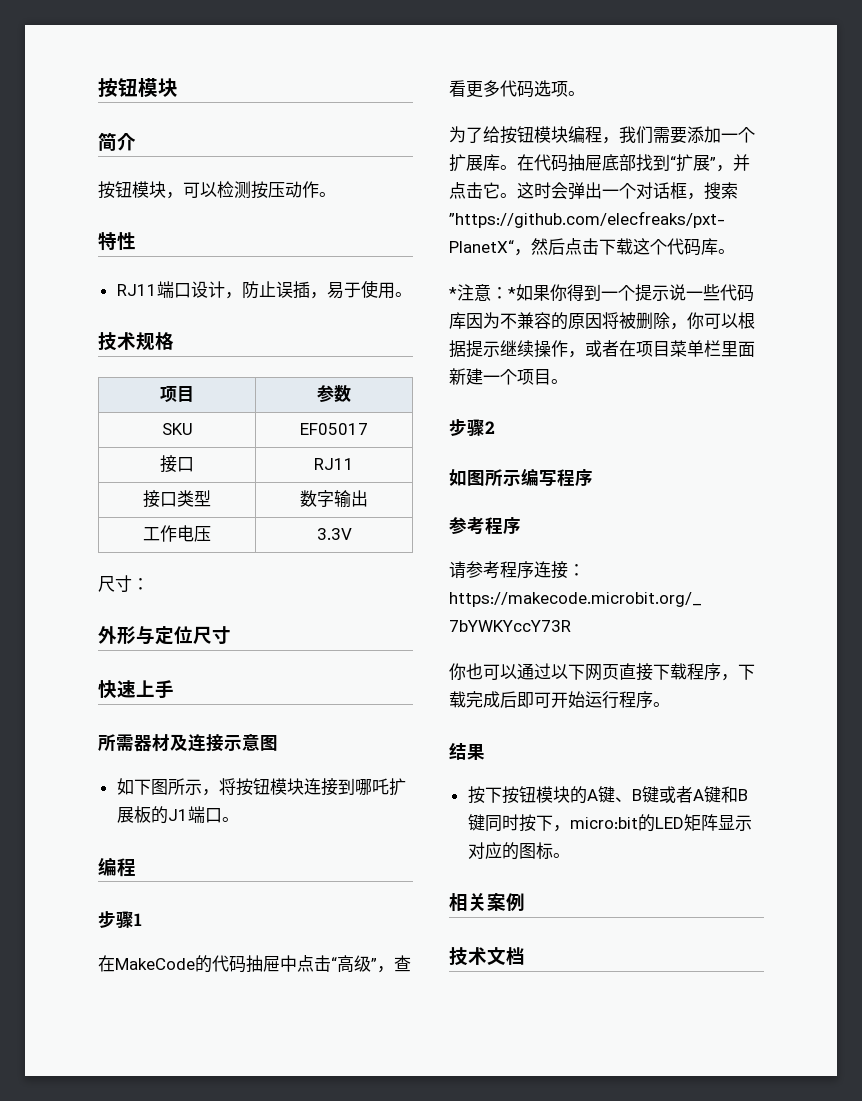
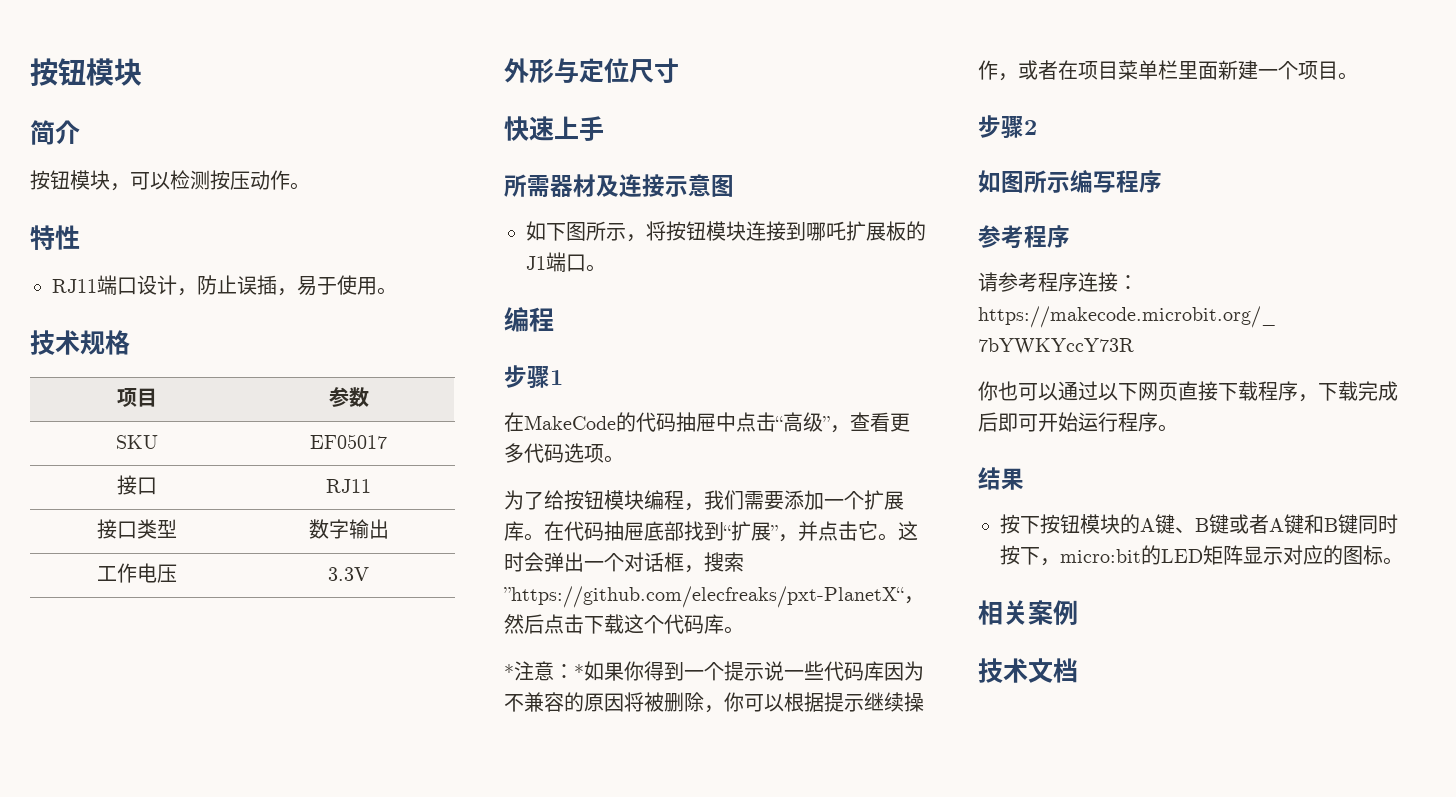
- 尺寸：

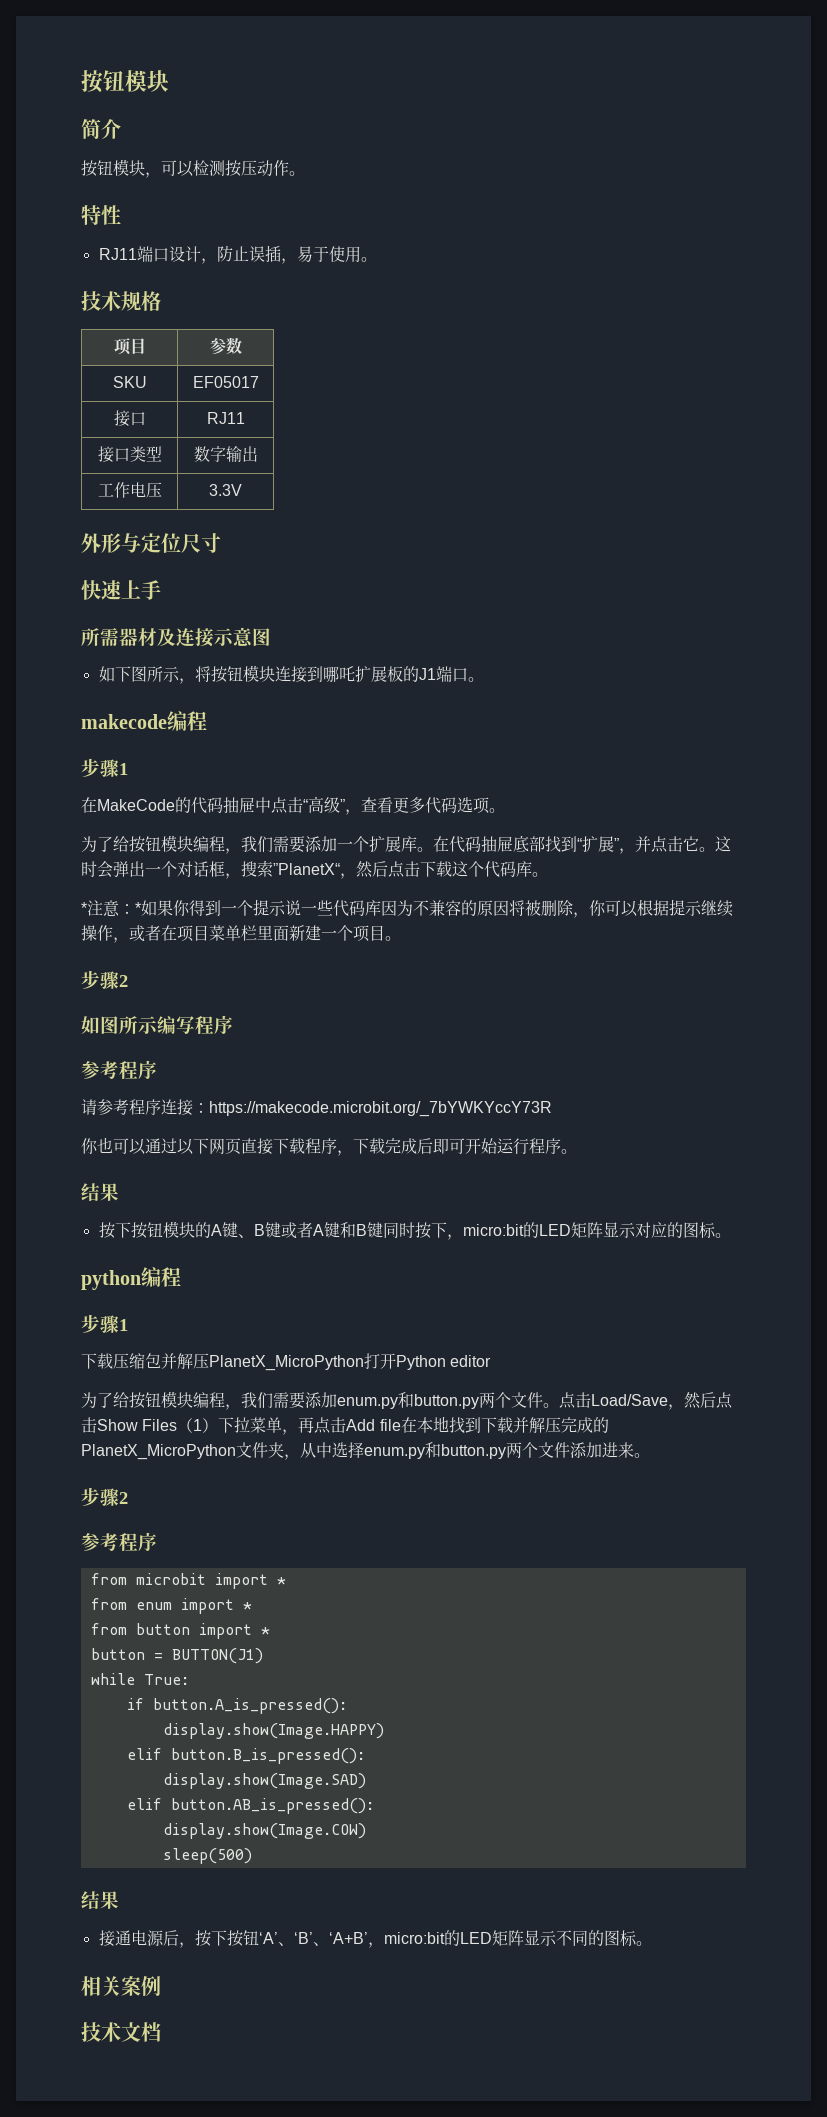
  如下图所示，将按钮模块连接到哪吒扩展板的J1端口。
- 编程
+ makecode编程
- 这时会弹出一个对话框，搜索”https://github.com/elecfreaks/pxt-PlanetX“，然后点击下载这个代码库。
+ 这时会弹出一个对话框，搜索”PlanetX“，然后点击下载这个代码库。
+ python编程
+ 步骤1
+ 下载压缩包并解压PlanetX_MicroPython打开Python editor
+ 为了给按钮模块编程，我们需要添加enum.py和button.py两个文件。点击Load/Save，然后点击Show Files（1）下拉菜单，再点击Add file在本地找到下载并解压完成的PlanetX_MicroPython文件夹，从中选择enum.py和button.py两个文件添加进来。
+ 步骤2
+ 参考程序
+ from microbit import *
+ from enum import *
+ from button import *
+ button = BUTTON(J1)
+ while True:
+ if button.A_is_pressed():
+ display.show(Image.HAPPY)
+ elif button.B_is_pressed():
+ display.show(Image.SAD)
+ elif button.AB_is_pressed():
+ display.show(Image.COW)
+ sleep(500)
+ 结果
+ 接通电源后，按下按钮‘A’、‘B’、‘A+B’，micro:bit的LED矩阵显示不同的图标。

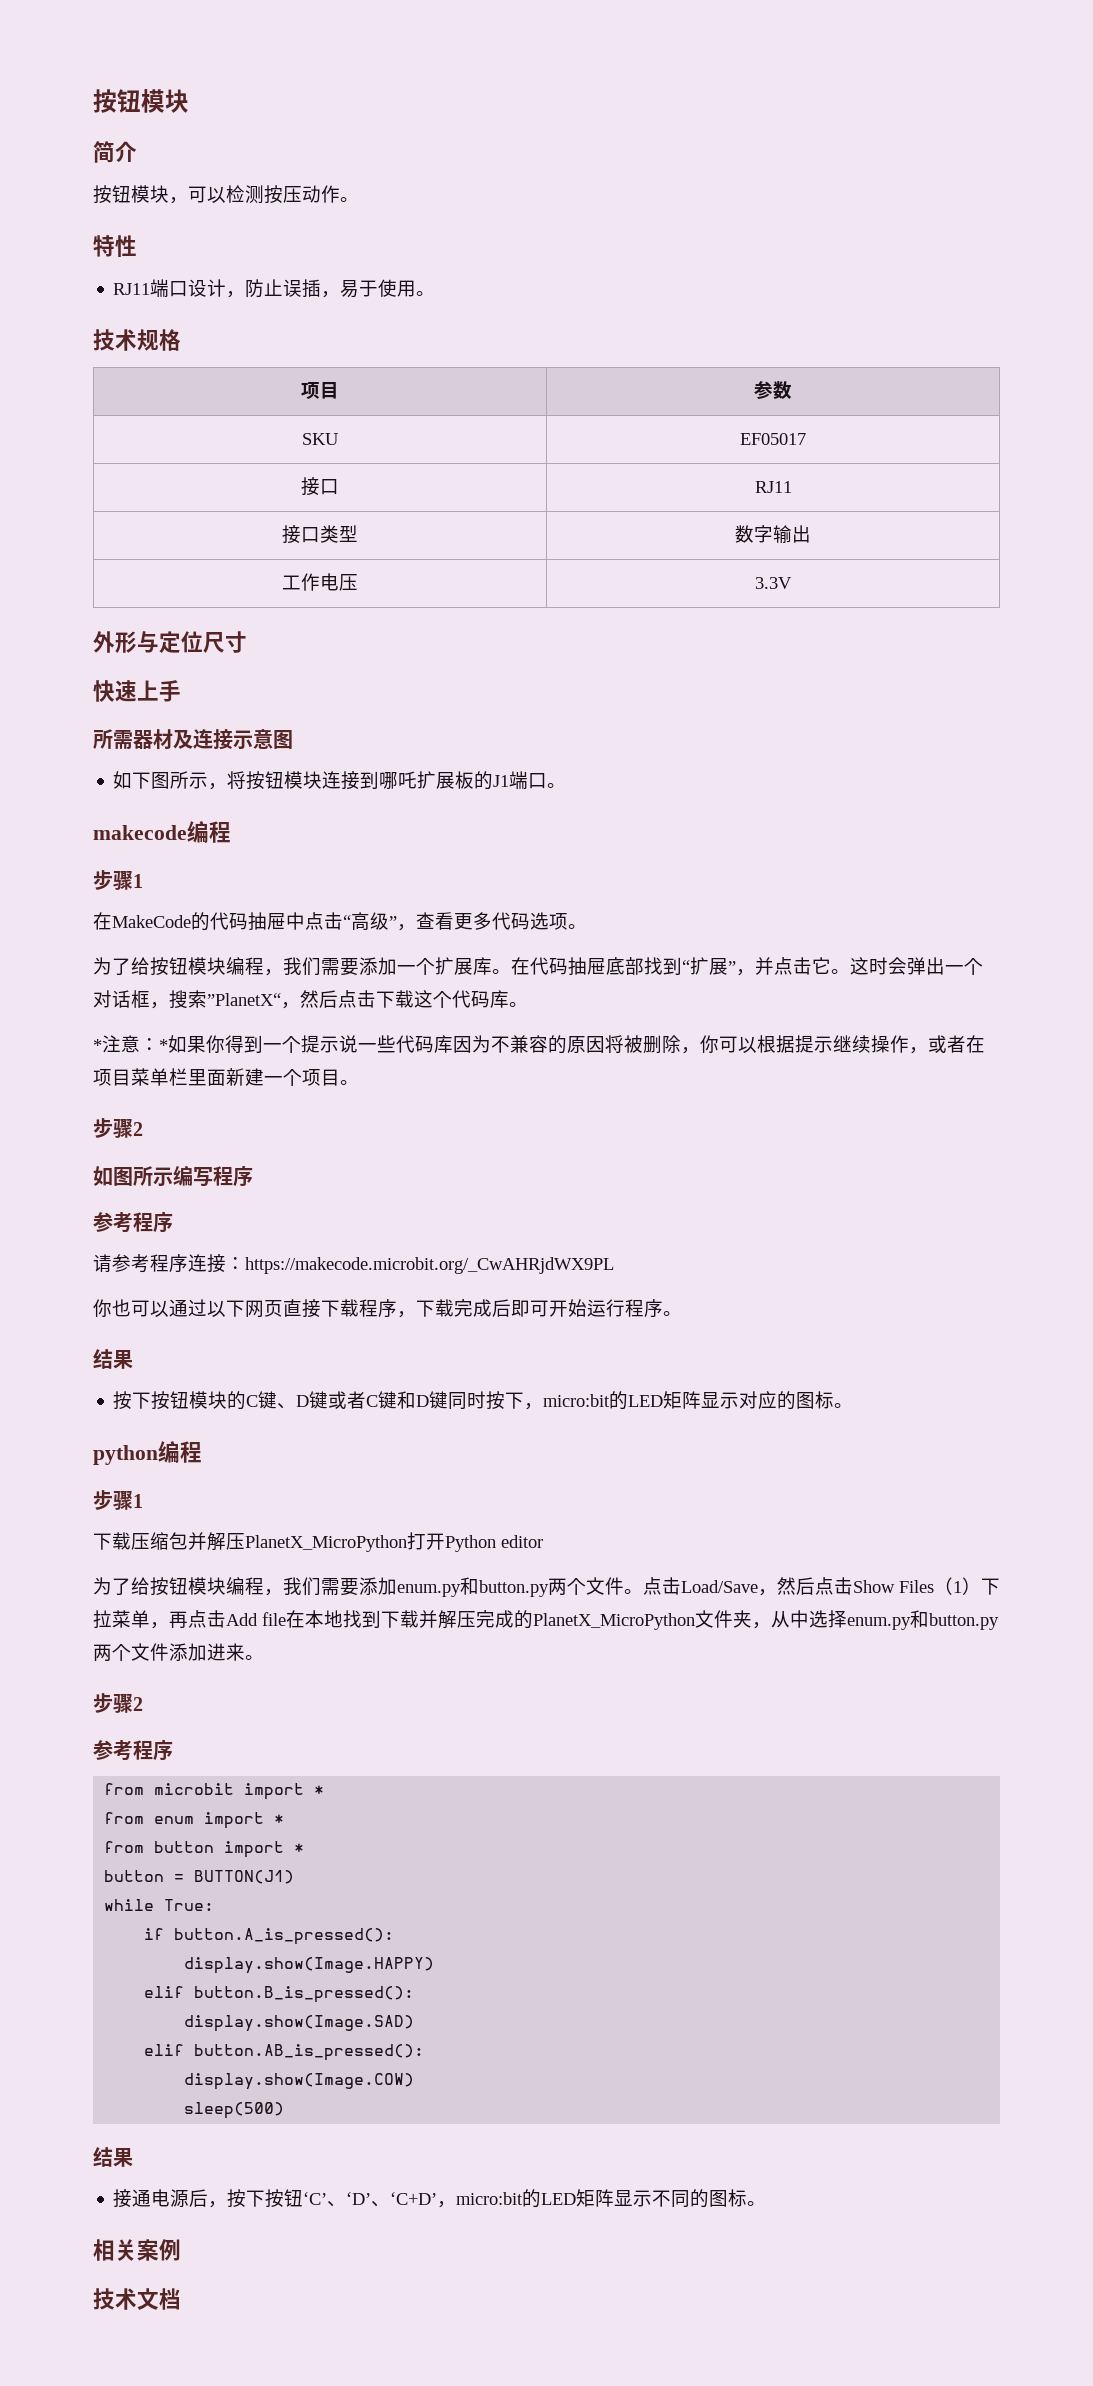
- 请参考程序连接：https://makecode.microbit.org/_7bYWKYccY73R
+ 请参考程序连接：https://makecode.microbit.org/_CwAHRjdWX9PL
- 按下按钮模块的A键、B键或者A键和B键同时按下，micro:bit的LED矩阵显示对应的图标。
+ 按下按钮模块的C键、D键或者C键和D键同时按下，micro:bit的LED矩阵显示对应的图标。
- 接通电源后，按下按钮‘A’、‘B’、‘A+B’，micro:bit的LED矩阵显示不同的图标。
+ 接通电源后，按下按钮‘C’、‘D’、‘C+D’，micro:bit的LED矩阵显示不同的图标。

